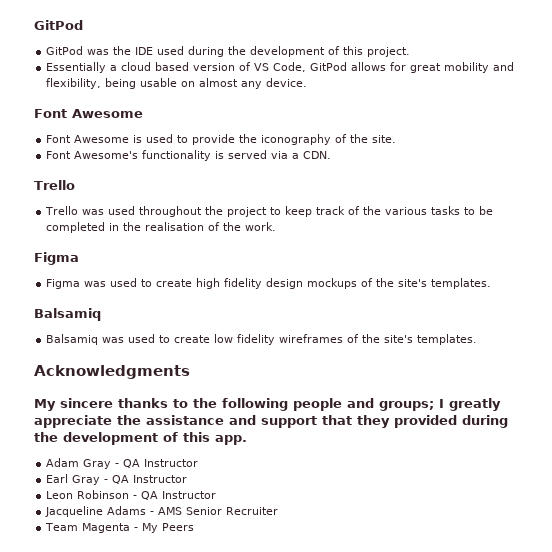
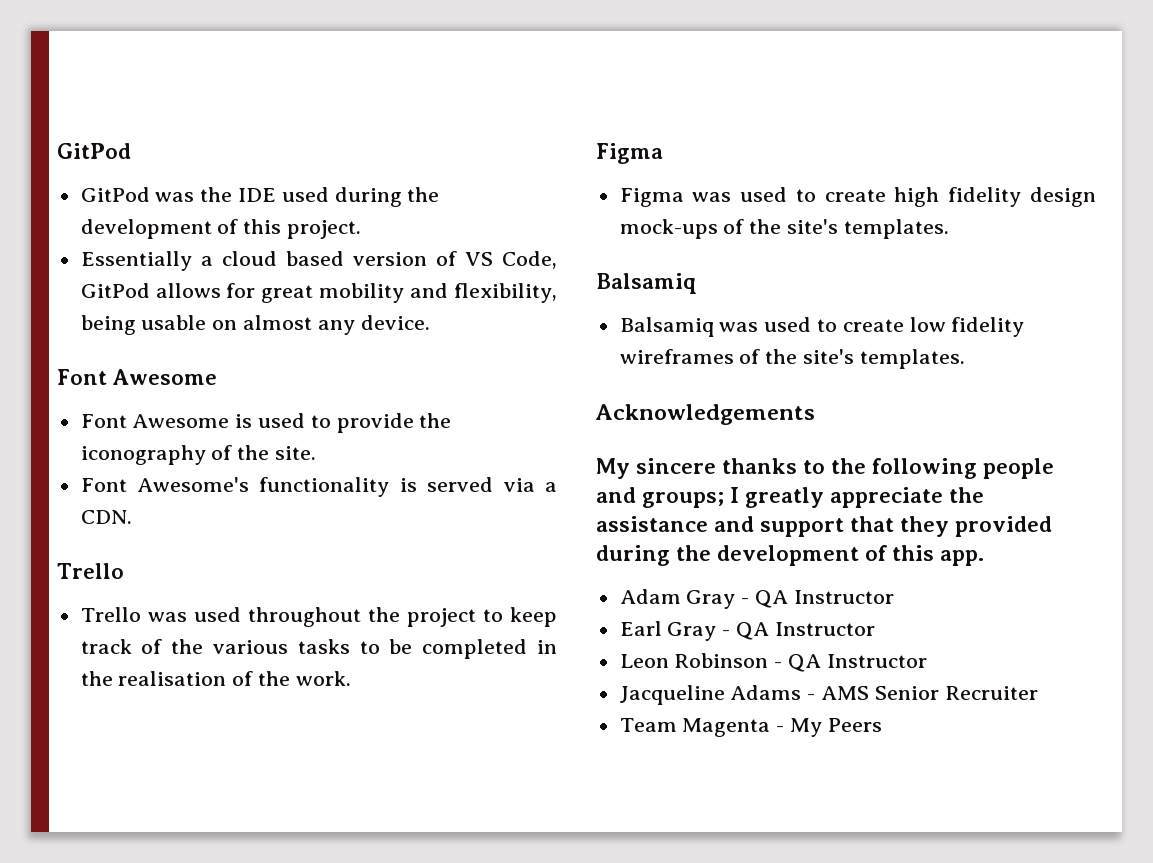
- Figma was used to create high fidelity design mockups of the site's templates.
+ Figma was used to create high fidelity design mock-ups of the site's templates.
- Acknowledgments
+ Acknowledgements

